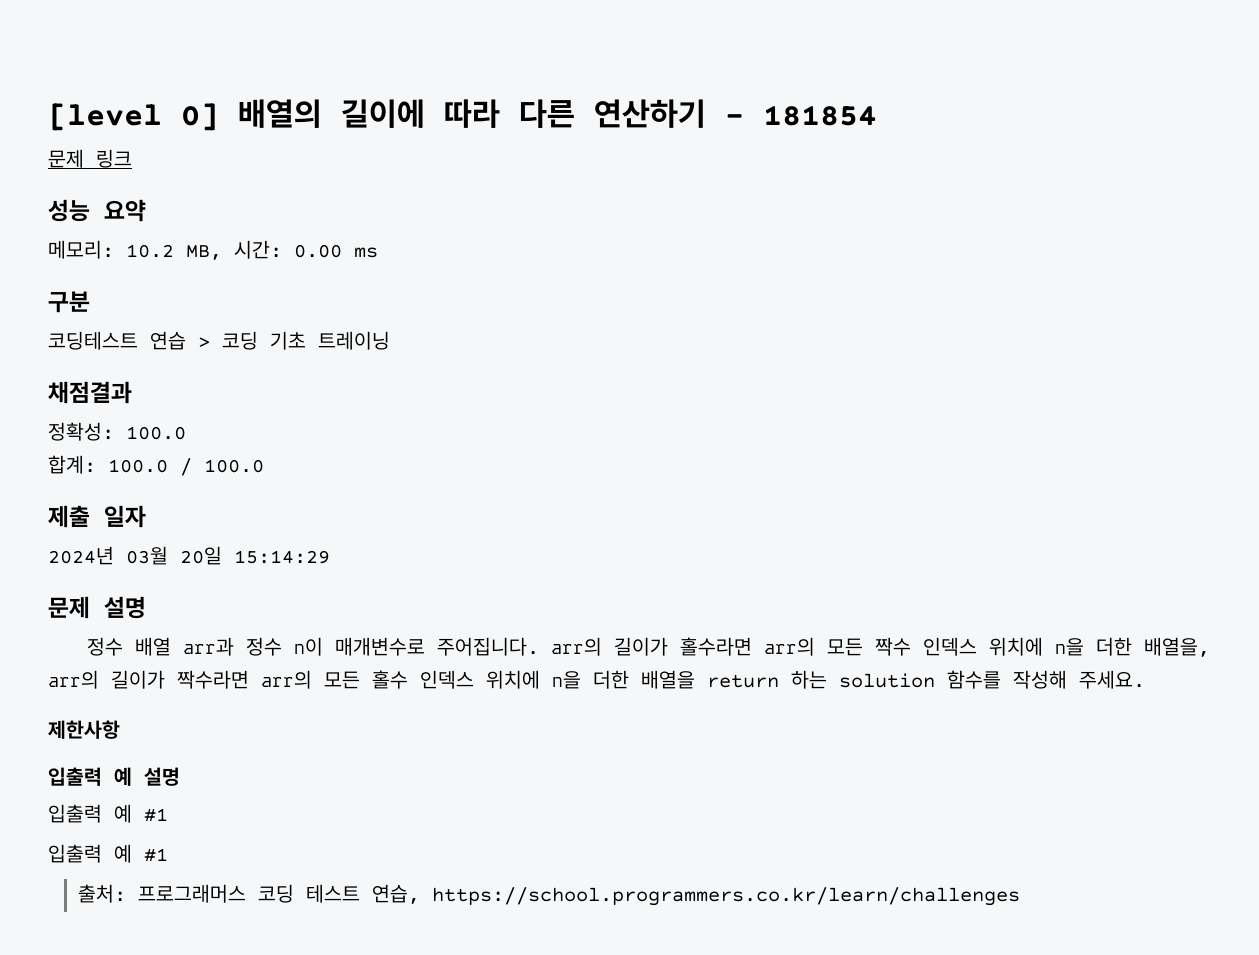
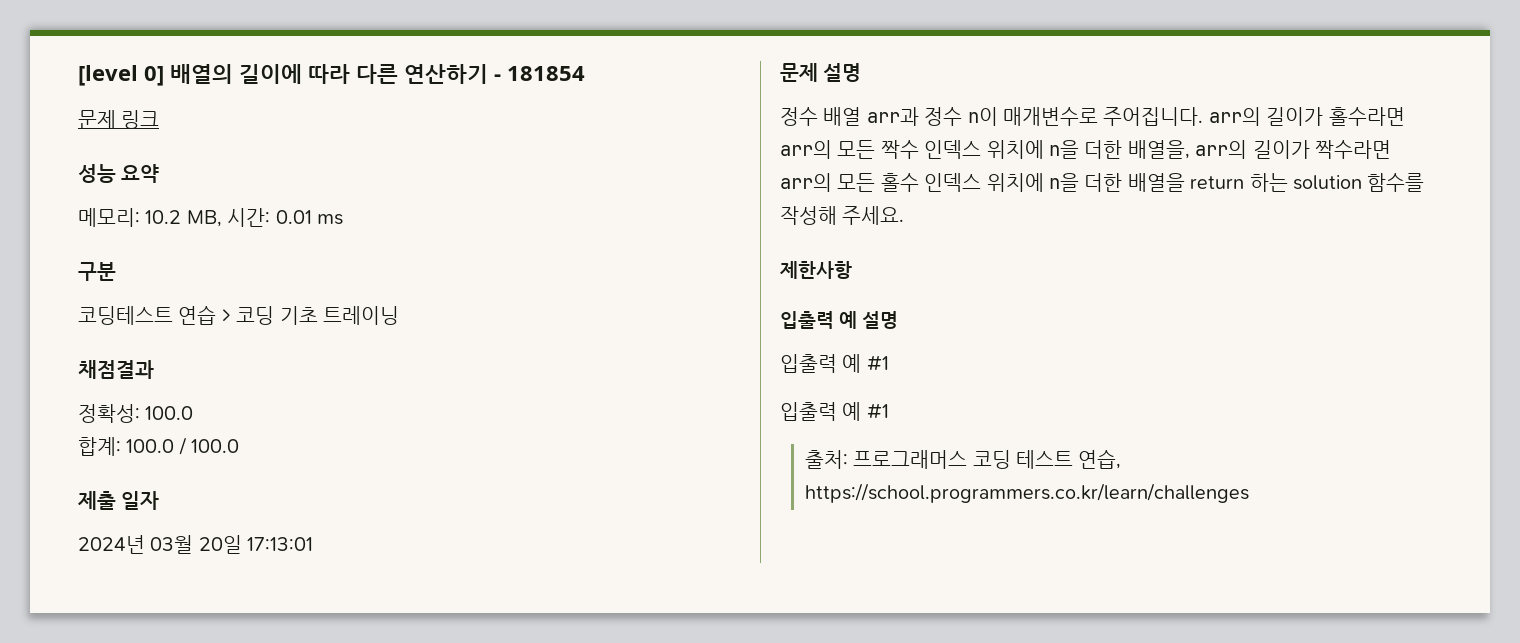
- 메모리: 10.2 MB, 시간: 0.00 ms
+ 메모리: 10.2 MB, 시간: 0.01 ms
- 2024년 03월 20일 15:14:29
+ 2024년 03월 20일 17:13:01

